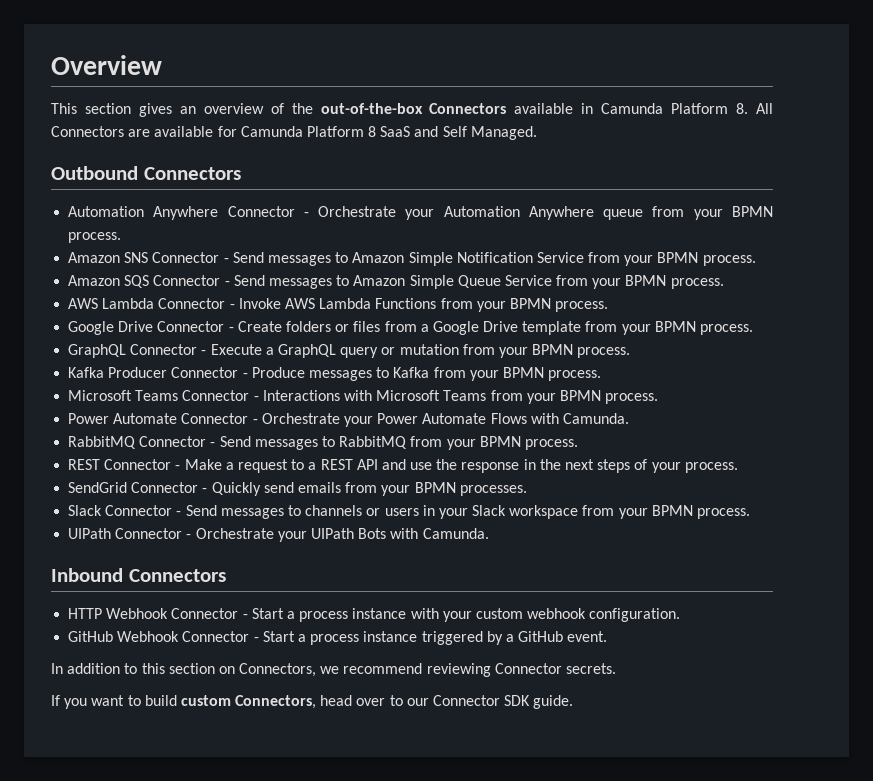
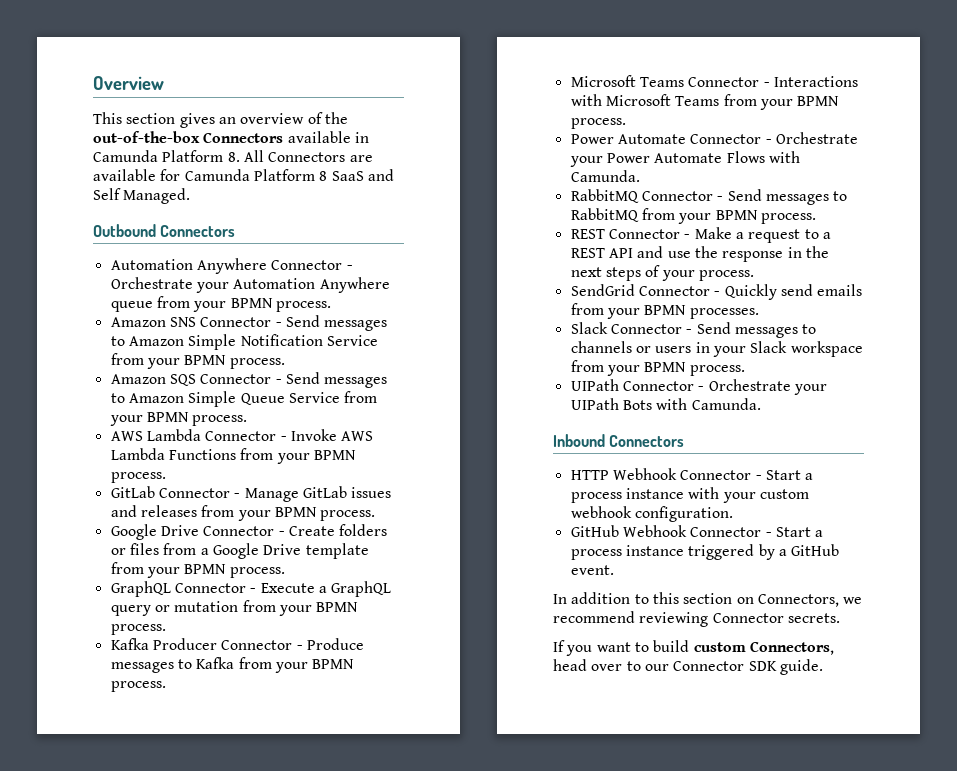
+ GitLab Connector - Manage GitLab issues and releases from your BPMN process.

